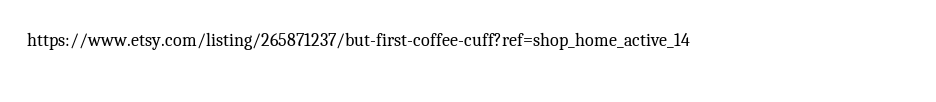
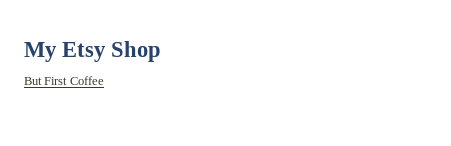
- https://www.etsy.com/listing/265871237/but-first-coffee-cuff?ref=shop_home_active_14
+ My Etsy Shop
+ But First Coffee

